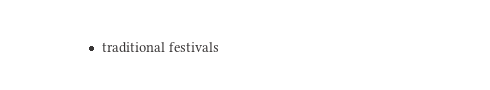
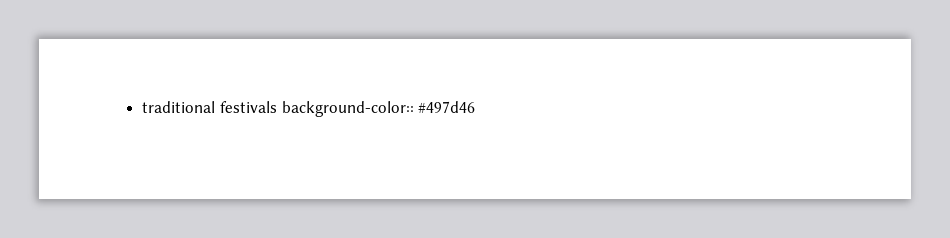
- traditional festivals
+ traditional festivals background-color:: #497d46

